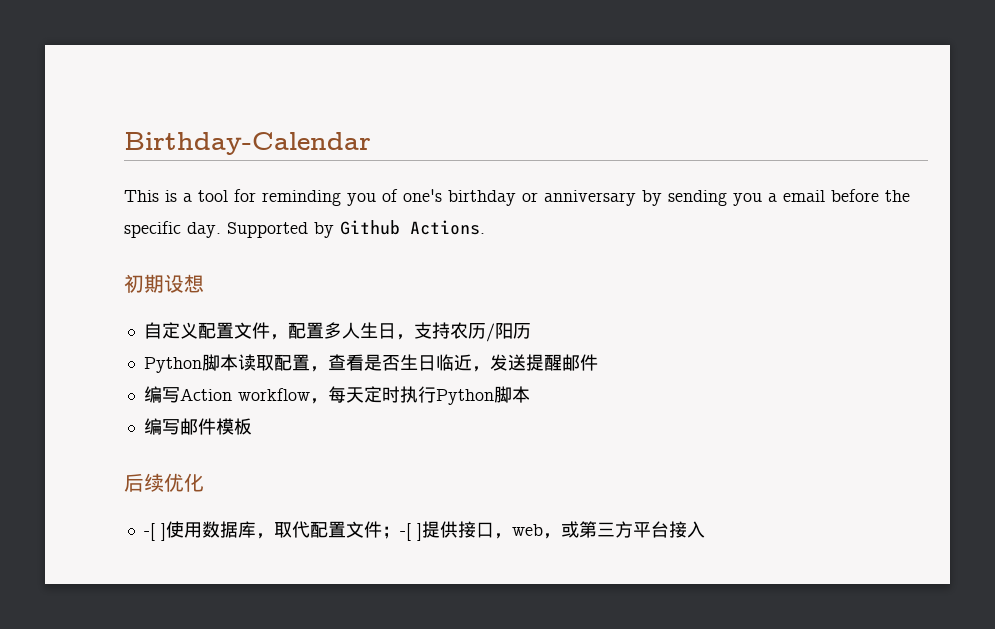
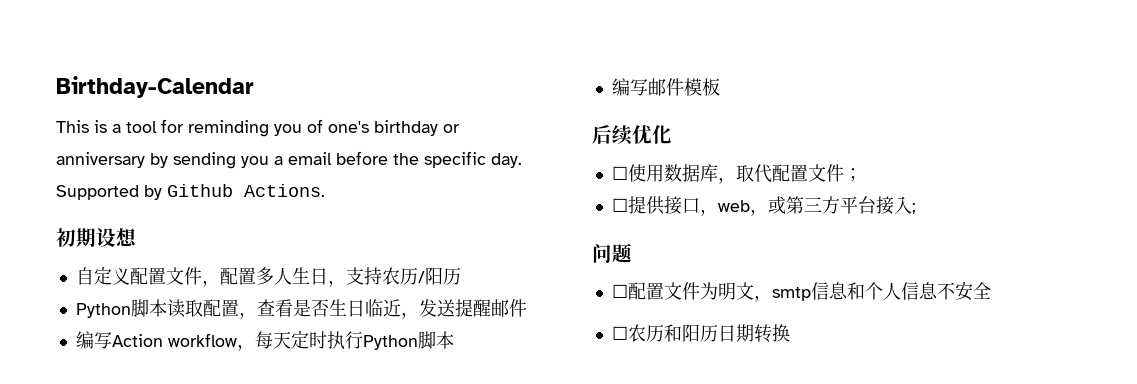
- -[ ]使用数据库，取代配置文件；-[ ]提供接口，web，或第三方平台接入
+ ☐使用数据库，取代配置文件；
+ ☐提供接口，web，或第三方平台接入;
+ 问题
+ ☐配置文件为明文，smtp信息和个人信息不安全
+ ☐农历和阳历日期转换

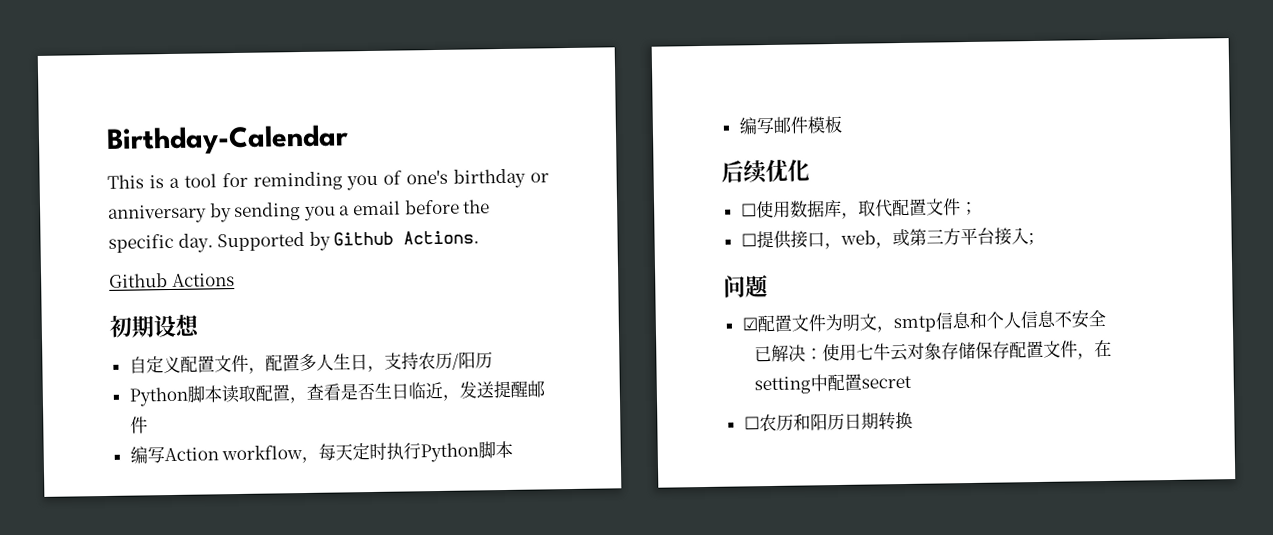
+ Github Actions
- ☐配置文件为明文，smtp信息和个人信息不安全
+ ☑配置文件为明文，smtp信息和个人信息不安全
+ 已解决：使用七牛云对象存储保存配置文件，在setting中配置secret

